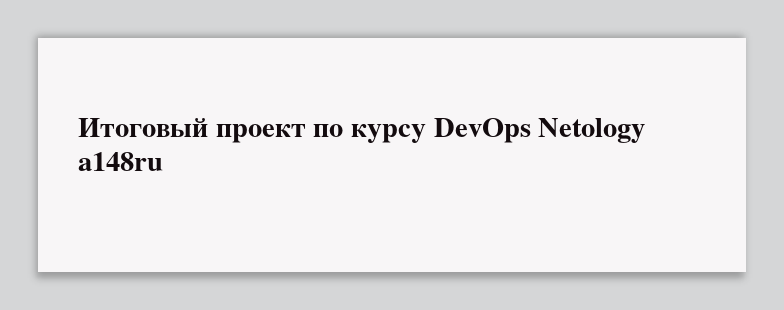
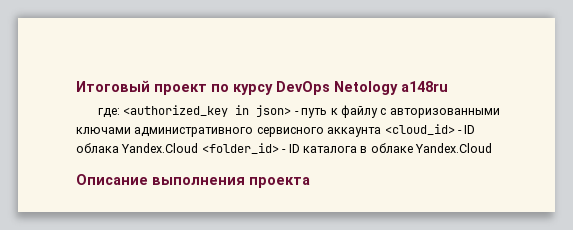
+ где: <authorized_key in json> - путь к файлу с авторизованными ключами административного сервисного аккаунта <cloud_id> - ID облака Yandex.Cloud <folder_id> - ID каталога в облаке Yandex.Cloud
+ Описание выполнения проекта

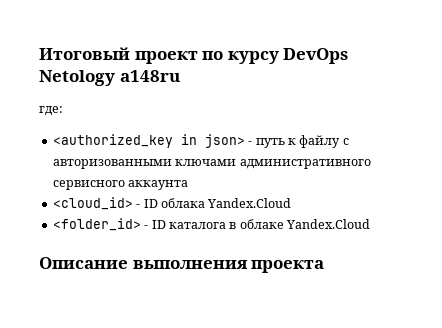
- где: <authorized_key in json> - путь к файлу с авторизованными ключами административного сервисного аккаунта <cloud_id> - ID облака Yandex.Cloud <folder_id> - ID каталога в облаке Yandex.Cloud
+ где:
+ <authorized_key in json> - путь к файлу с авторизованными ключами административного сервисного аккаунта
+ <cloud_id> - ID облака Yandex.Cloud
+ <folder_id> - ID каталога в облаке Yandex.Cloud

